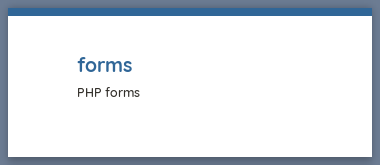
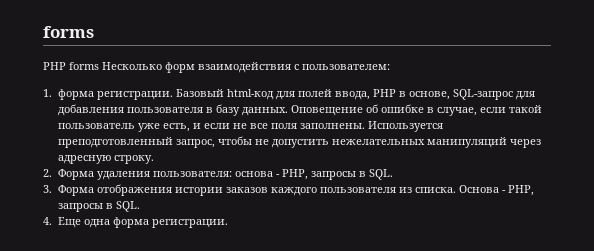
- PHP forms
+ PHP forms Несколько форм взаимодействия с пользователем:
+ 1. форма регистрации. Базовый html-код для полей ввода, PHP в основе, SQL-запрос для добавления пользователя в базу данных. Оповещение об ошибке в случае, если такой пользователь уже есть, и если не все поля заполнены. Используется преподготовленный запрос, чтобы не допустить нежелательных манипуляций через адресную строку.
+ 2. Форма удаления пользователя: основа - PHP, запросы в SQL.
+ 3. Форма отображения истории заказов каждого пользователя из списка. Основа - PHP, запросы в SQL.
+ 4. Еще одна форма регистрации.

